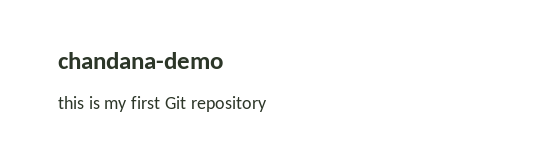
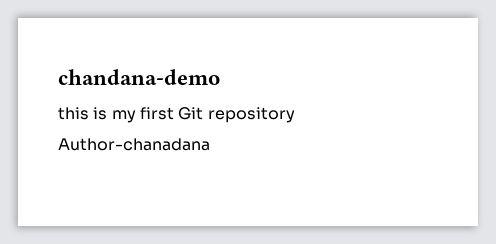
+ Author-chanadana

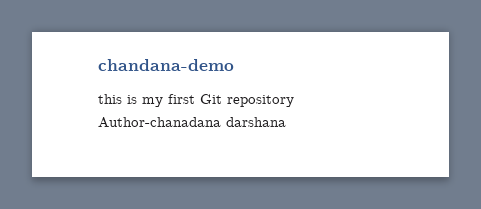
- Author-chanadana
+ Author-chanadana darshana

